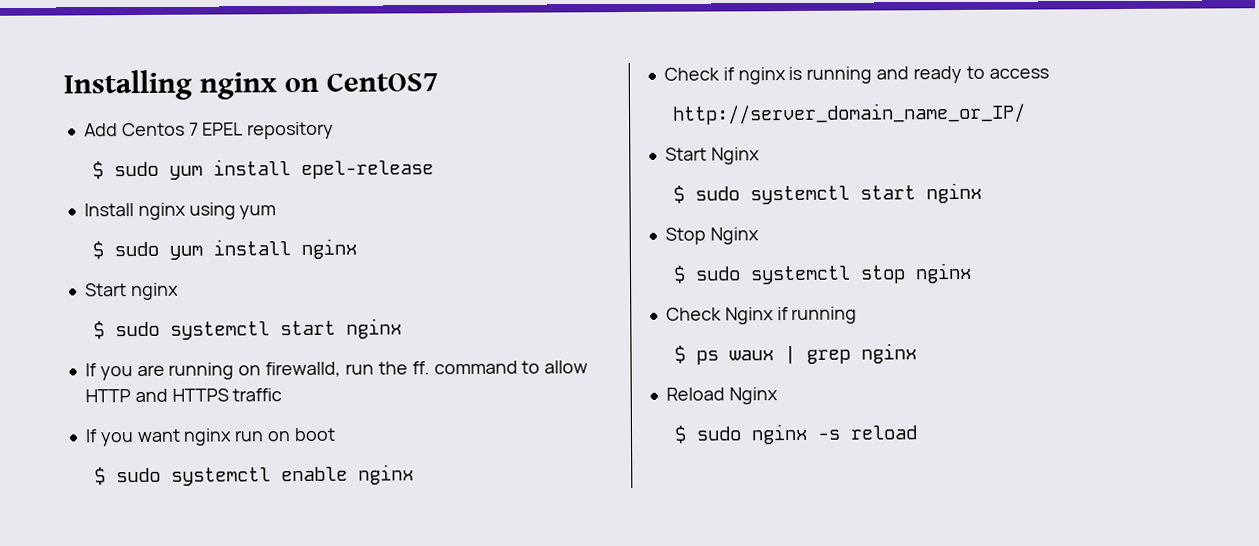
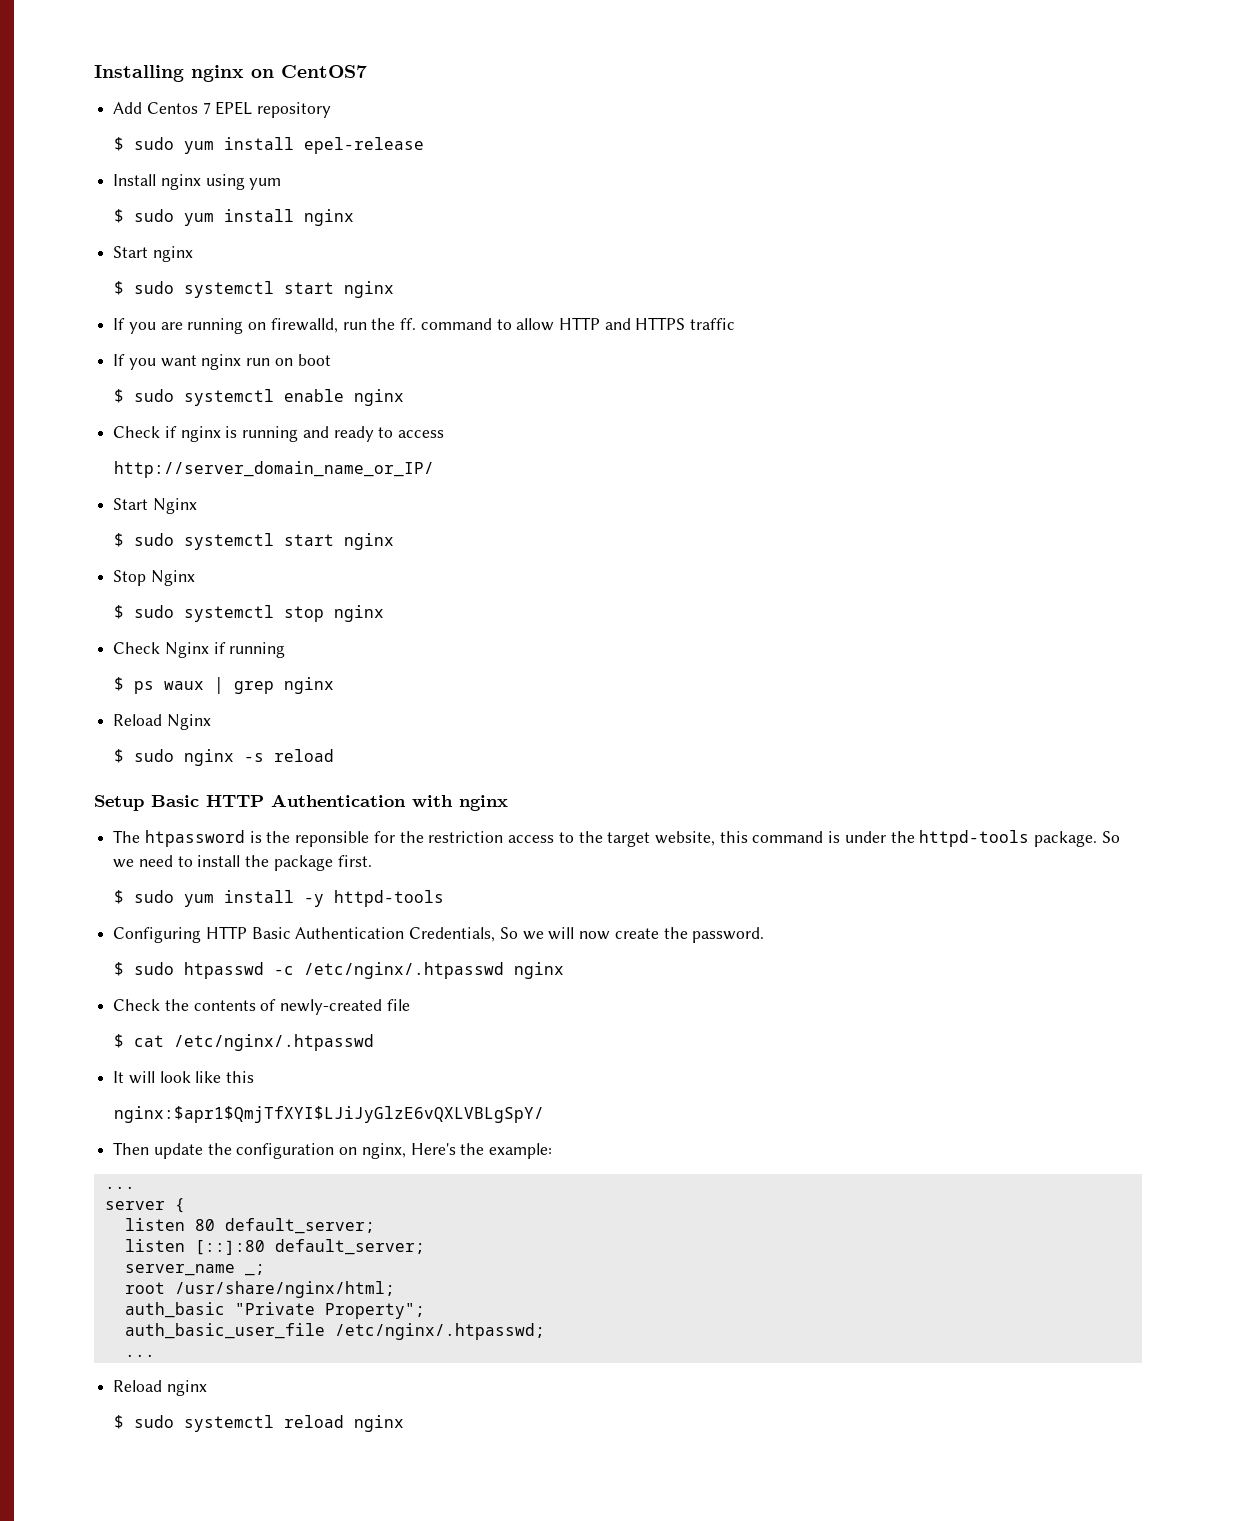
+ Setup Basic HTTP Authentication with nginx
+ The htpassword is the reponsible for the restriction access to the target website, this command is under the httpd-tools package. So we need to install the package first.
+ $ sudo yum install -y httpd-tools
+ Configuring HTTP Basic Authentication Credentials, So we will now create the password.
+ $ sudo htpasswd -c /etc/nginx/.htpasswd nginx
+ Check the contents of newly-created file
+ $ cat /etc/nginx/.htpasswd
+ It will look like this
+ nginx:$apr1$QmjTfXYI$LJiJyGlzE6vQXLVBLgSpY/
+ Then update the configuration on nginx, Here's the example:
+ ...
+ server {
+ listen 80 default_server;
+ listen [::]:80 default_server;
+ server_name _;
+ root /usr/share/nginx/html;
+ auth_basic "Private Property";
+ auth_basic_user_file /etc/nginx/.htpasswd;
+ ...
+ Reload nginx
+ $ sudo systemctl reload nginx

